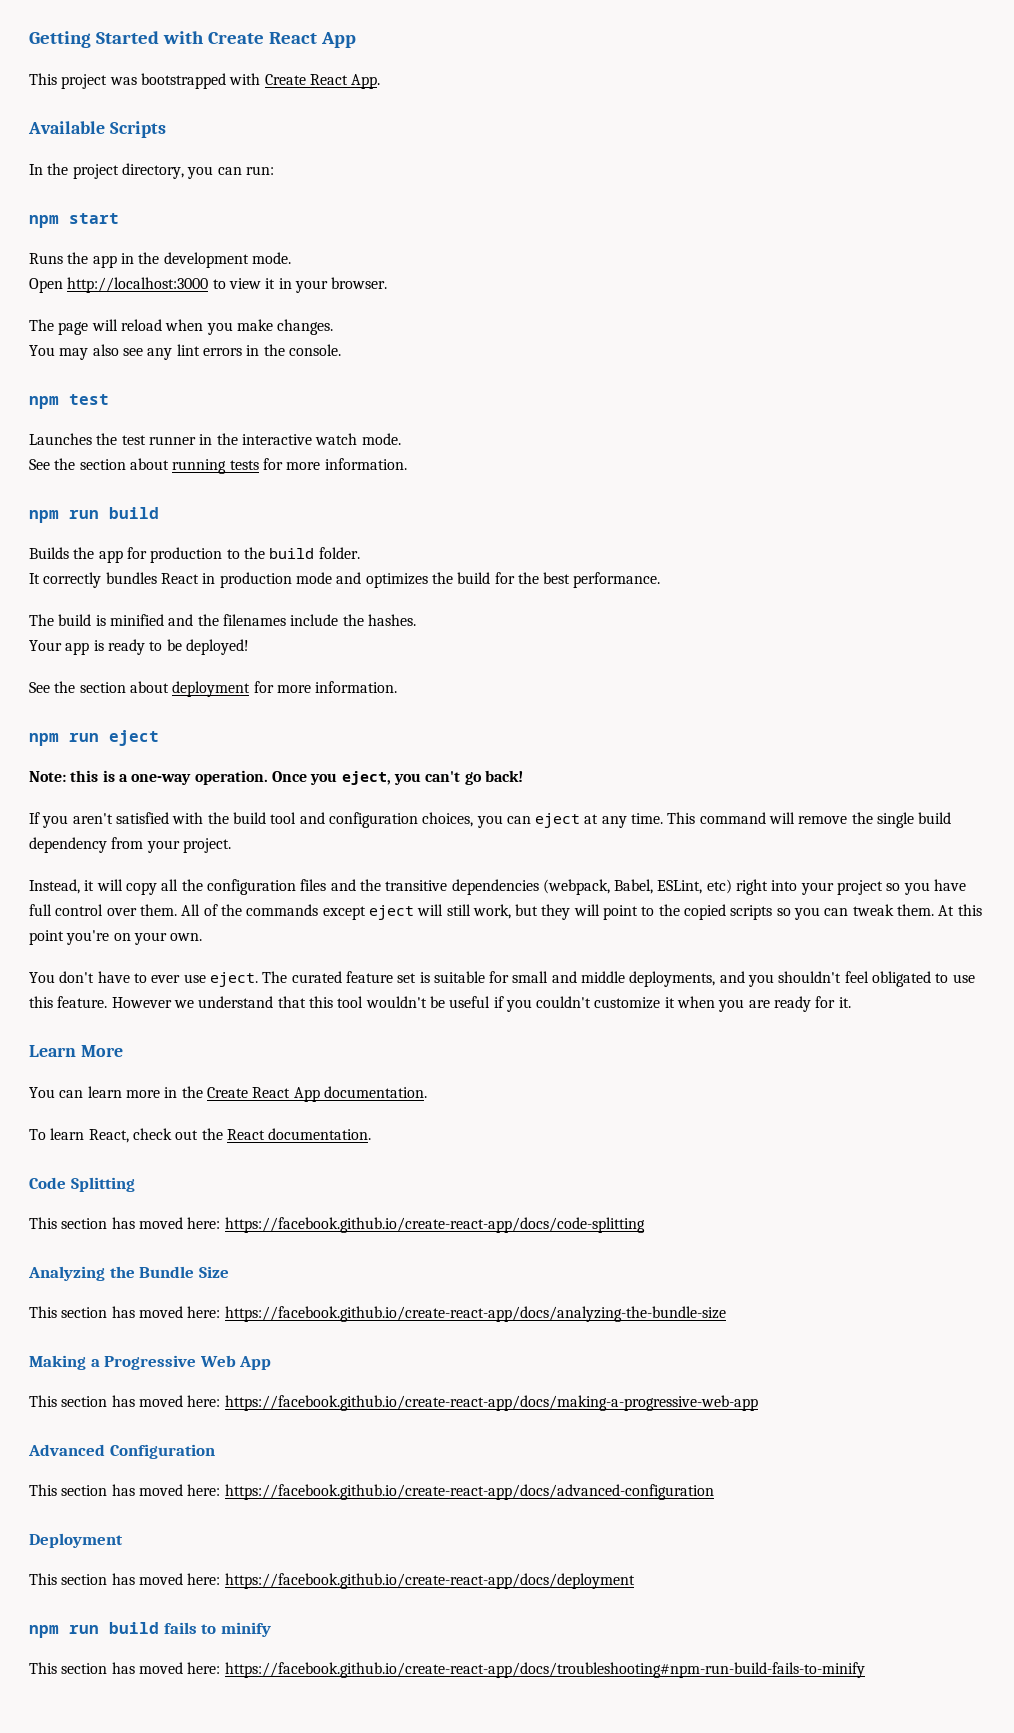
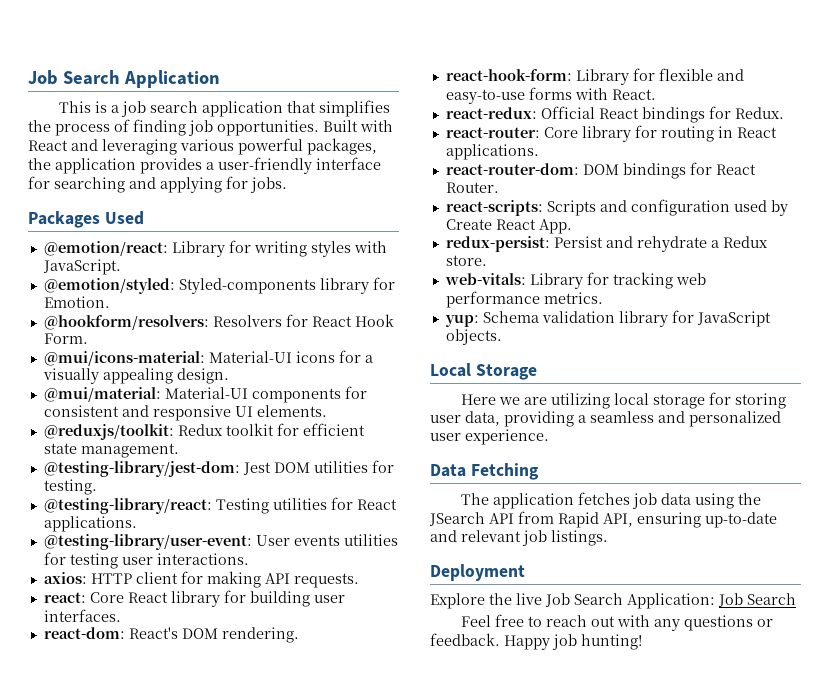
- Getting Started with Create React App
- This project was bootstrapped with Create React App.
- Available Scripts
- In the project directory, you can run:
- npm start
- Runs the app in the development mode.
- Open http://localhost:3000 to view it in your browser.
- The page will reload when you make changes.
- You may also see any lint errors in the console.
- npm test
- Launches the test runner in the interactive watch mode.
- See the section about running tests for more information.
- npm run build
- Builds the app for production to the build folder.
- It correctly bundles React in production mode and optimizes the build for the best performance.
- The build is minified and the filenames include the hashes.
- Your app is ready to be deployed!
- See the section about deployment for more information.
- npm run eject
- Note: this is a one-way operation. Once you eject, you can't go back!
- If you aren't satisfied with the build tool and configuration choices, you can eject at any time. This command will remove the single build dependency from your project.
- Instead, it will copy all the configuration files and the transitive dependencies (webpack, Babel, ESLint, etc) right into your project so you have full control over them. All of the commands except eject will still work, but they will point to the copied scripts so you can tweak them. At this point you're on your own.
- You don't have to ever use eject. The curated feature set is suitable for small and middle deployments, and you shouldn't feel obligated to use this feature. However we understand that this tool wouldn't be useful if you couldn't customize it when you are ready for it.
- Learn More
- You can learn more in the Create React App documentation.
- To learn React, check out the React documentation.
- Code Splitting
- This section has moved here: https://facebook.github.io/create-react-app/docs/code-splitting
- Analyzing the Bundle Size
- This section has moved here: https://facebook.github.io/create-react-app/docs/analyzing-the-bundle-size
- Making a Progressive Web App
- This section has moved here: https://facebook.github.io/create-react-app/docs/making-a-progressive-web-app
- Advanced Configuration
- This section has moved here: https://facebook.github.io/create-react-app/docs/advanced-configuration
+ Job Search Application
+ This is a job search application that simplifies the process of finding job opportunities. Built with React and leveraging various powerful packages, the application provides a user-friendly interface for searching and applying for jobs.
+ Packages Used
+ @emotion/react: Library for writing styles with JavaScript.
+ @emotion/styled: Styled-components library for Emotion.
+ @hookform/resolvers: Resolvers for React Hook Form.
+ @mui/icons-material: Material-UI icons for a visually appealing design.
+ @mui/material: Material-UI components for consistent and responsive UI elements.
+ @reduxjs/toolkit: Redux toolkit for efficient state management.
+ @testing-library/jest-dom: Jest DOM utilities for testing.
+ @testing-library/react: Testing utilities for React applications.
+ @testing-library/user-event: User events utilities for testing user interactions.
+ axios: HTTP client for making API requests.
+ react: Core React library for building user interfaces.
+ react-dom: React's DOM rendering.
+ react-hook-form: Library for flexible and easy-to-use forms with React.
+ react-redux: Official React bindings for Redux.
+ react-router: Core library for routing in React applications.
+ react-router-dom: DOM bindings for React Router.
+ react-scripts: Scripts and configuration used by Create React App.
+ redux-persist: Persist and rehydrate a Redux store.
+ web-vitals: Library for tracking web performance metrics.
+ yup: Schema validation library for JavaScript objects.
+ Local Storage
+ Here we are utilizing local storage for storing user data, providing a seamless and personalized user experience.
+ Data Fetching
+ The application fetches job data using the JSearch API from Rapid API, ensuring up-to-date and relevant job listings.
  Deployment
- This section has moved here: https://facebook.github.io/create-react-app/docs/deployment
- npm run build fails to minify
- This section has moved here: https://facebook.github.io/create-react-app/docs/troubleshooting#npm-run-build-fails-to-minify
+ Explore the live Job Search Application: Job Search
+ Feel free to reach out with any questions or feedback. Happy job hunting!

